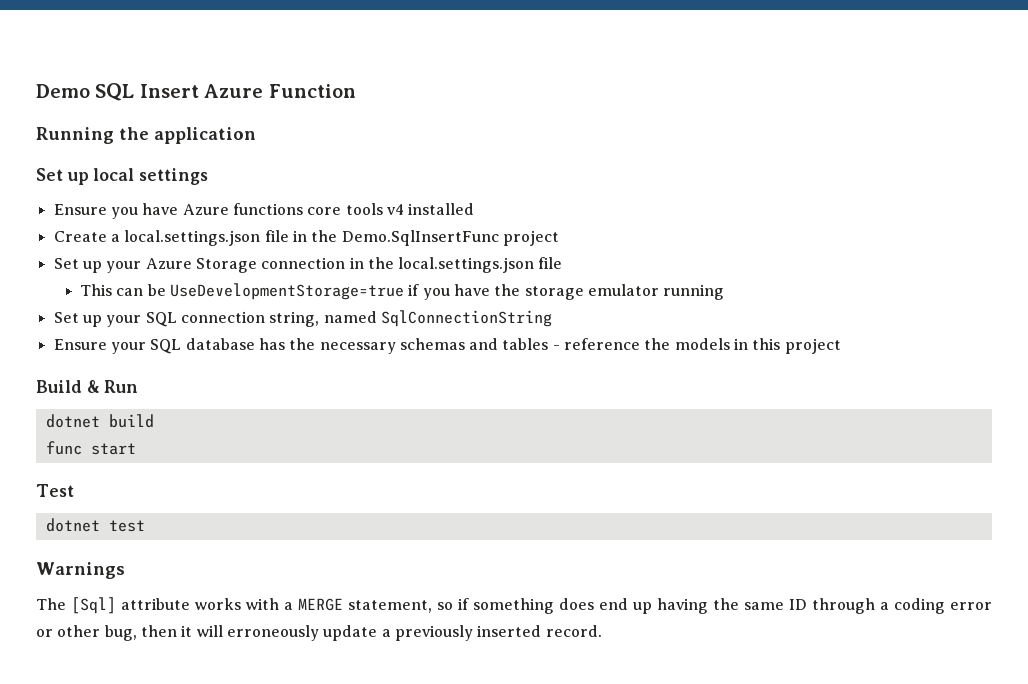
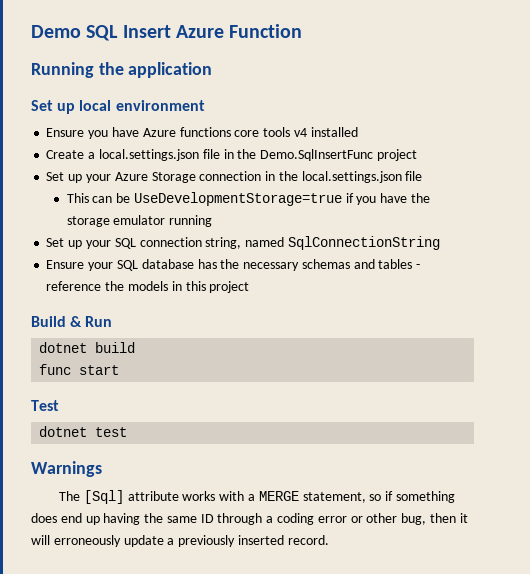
- Set up local settings
+ Set up local environment

